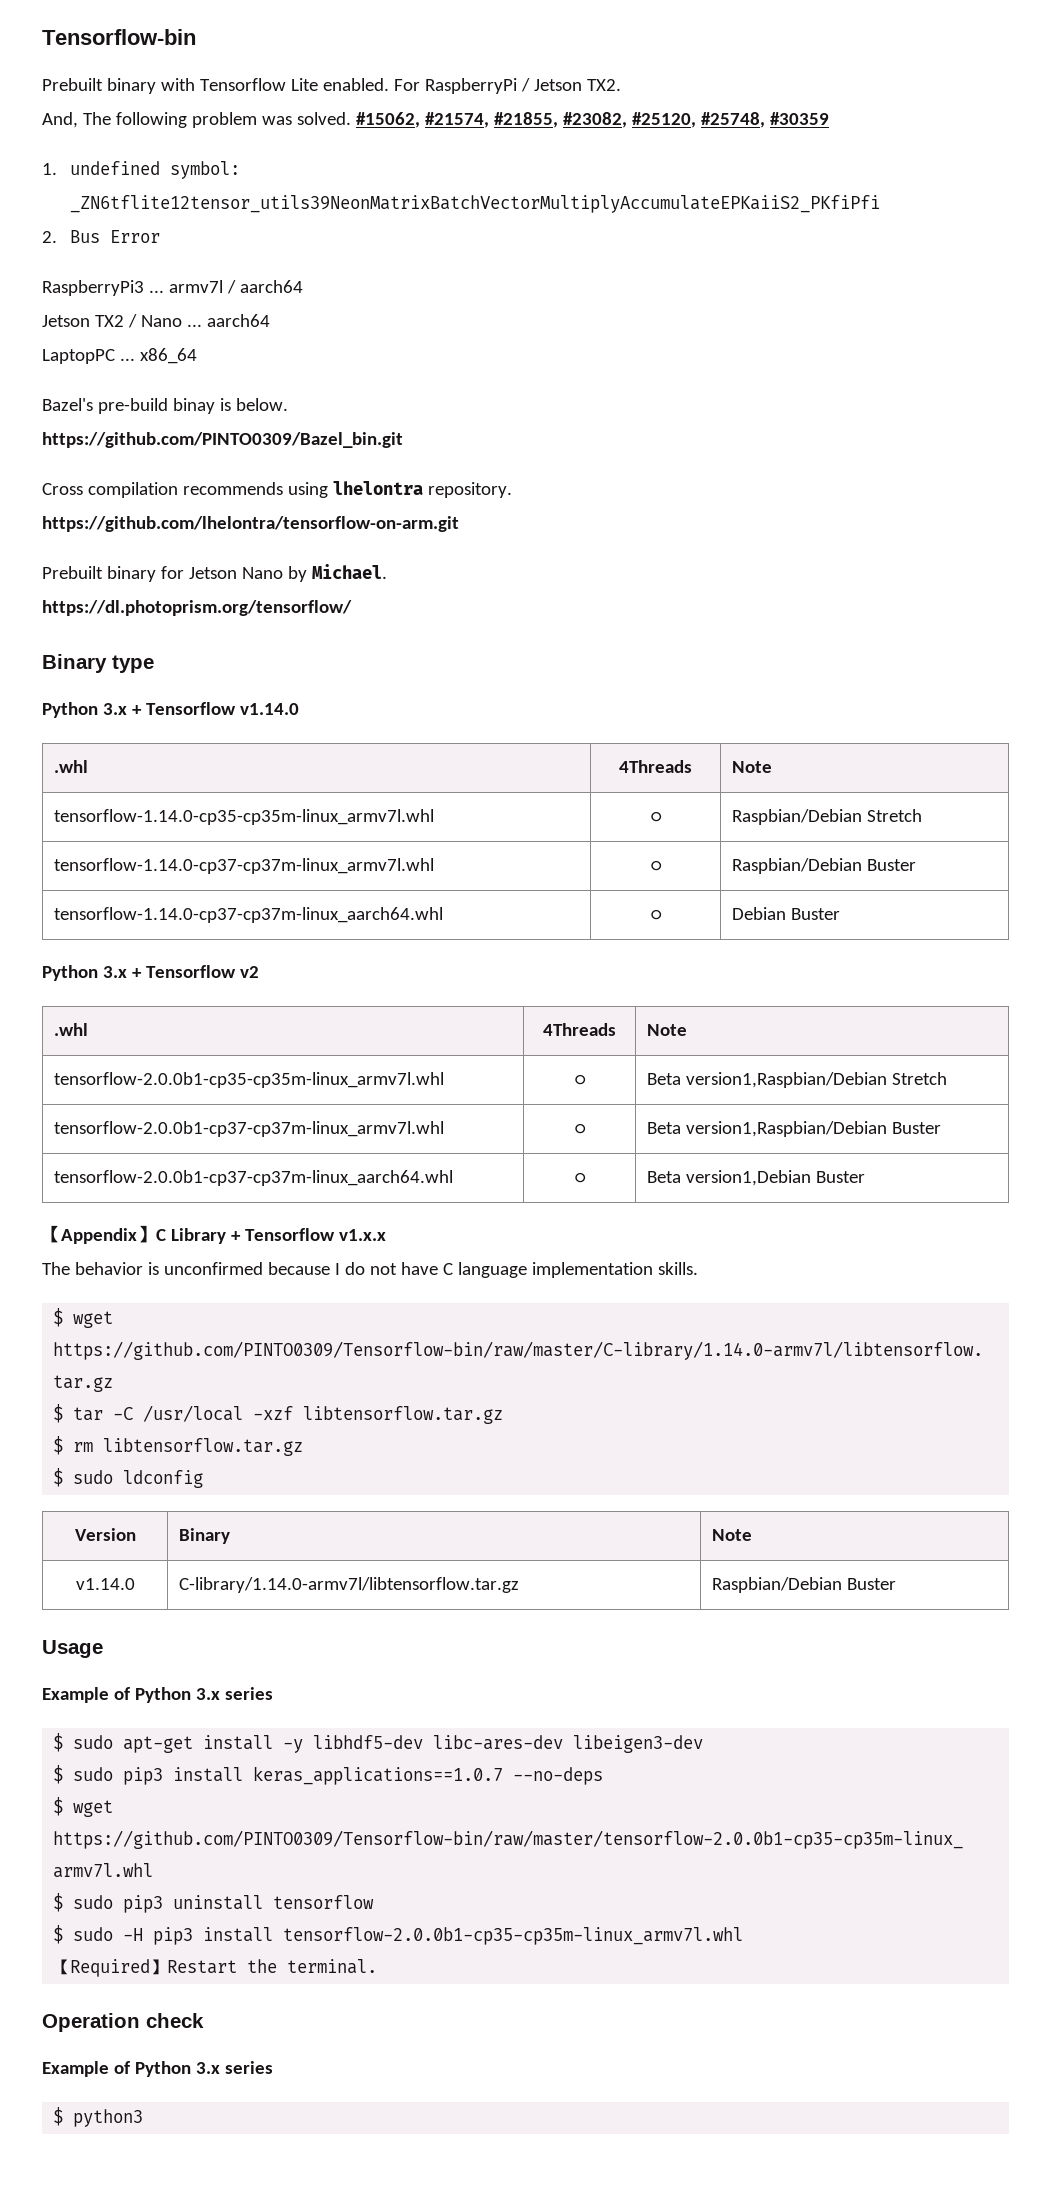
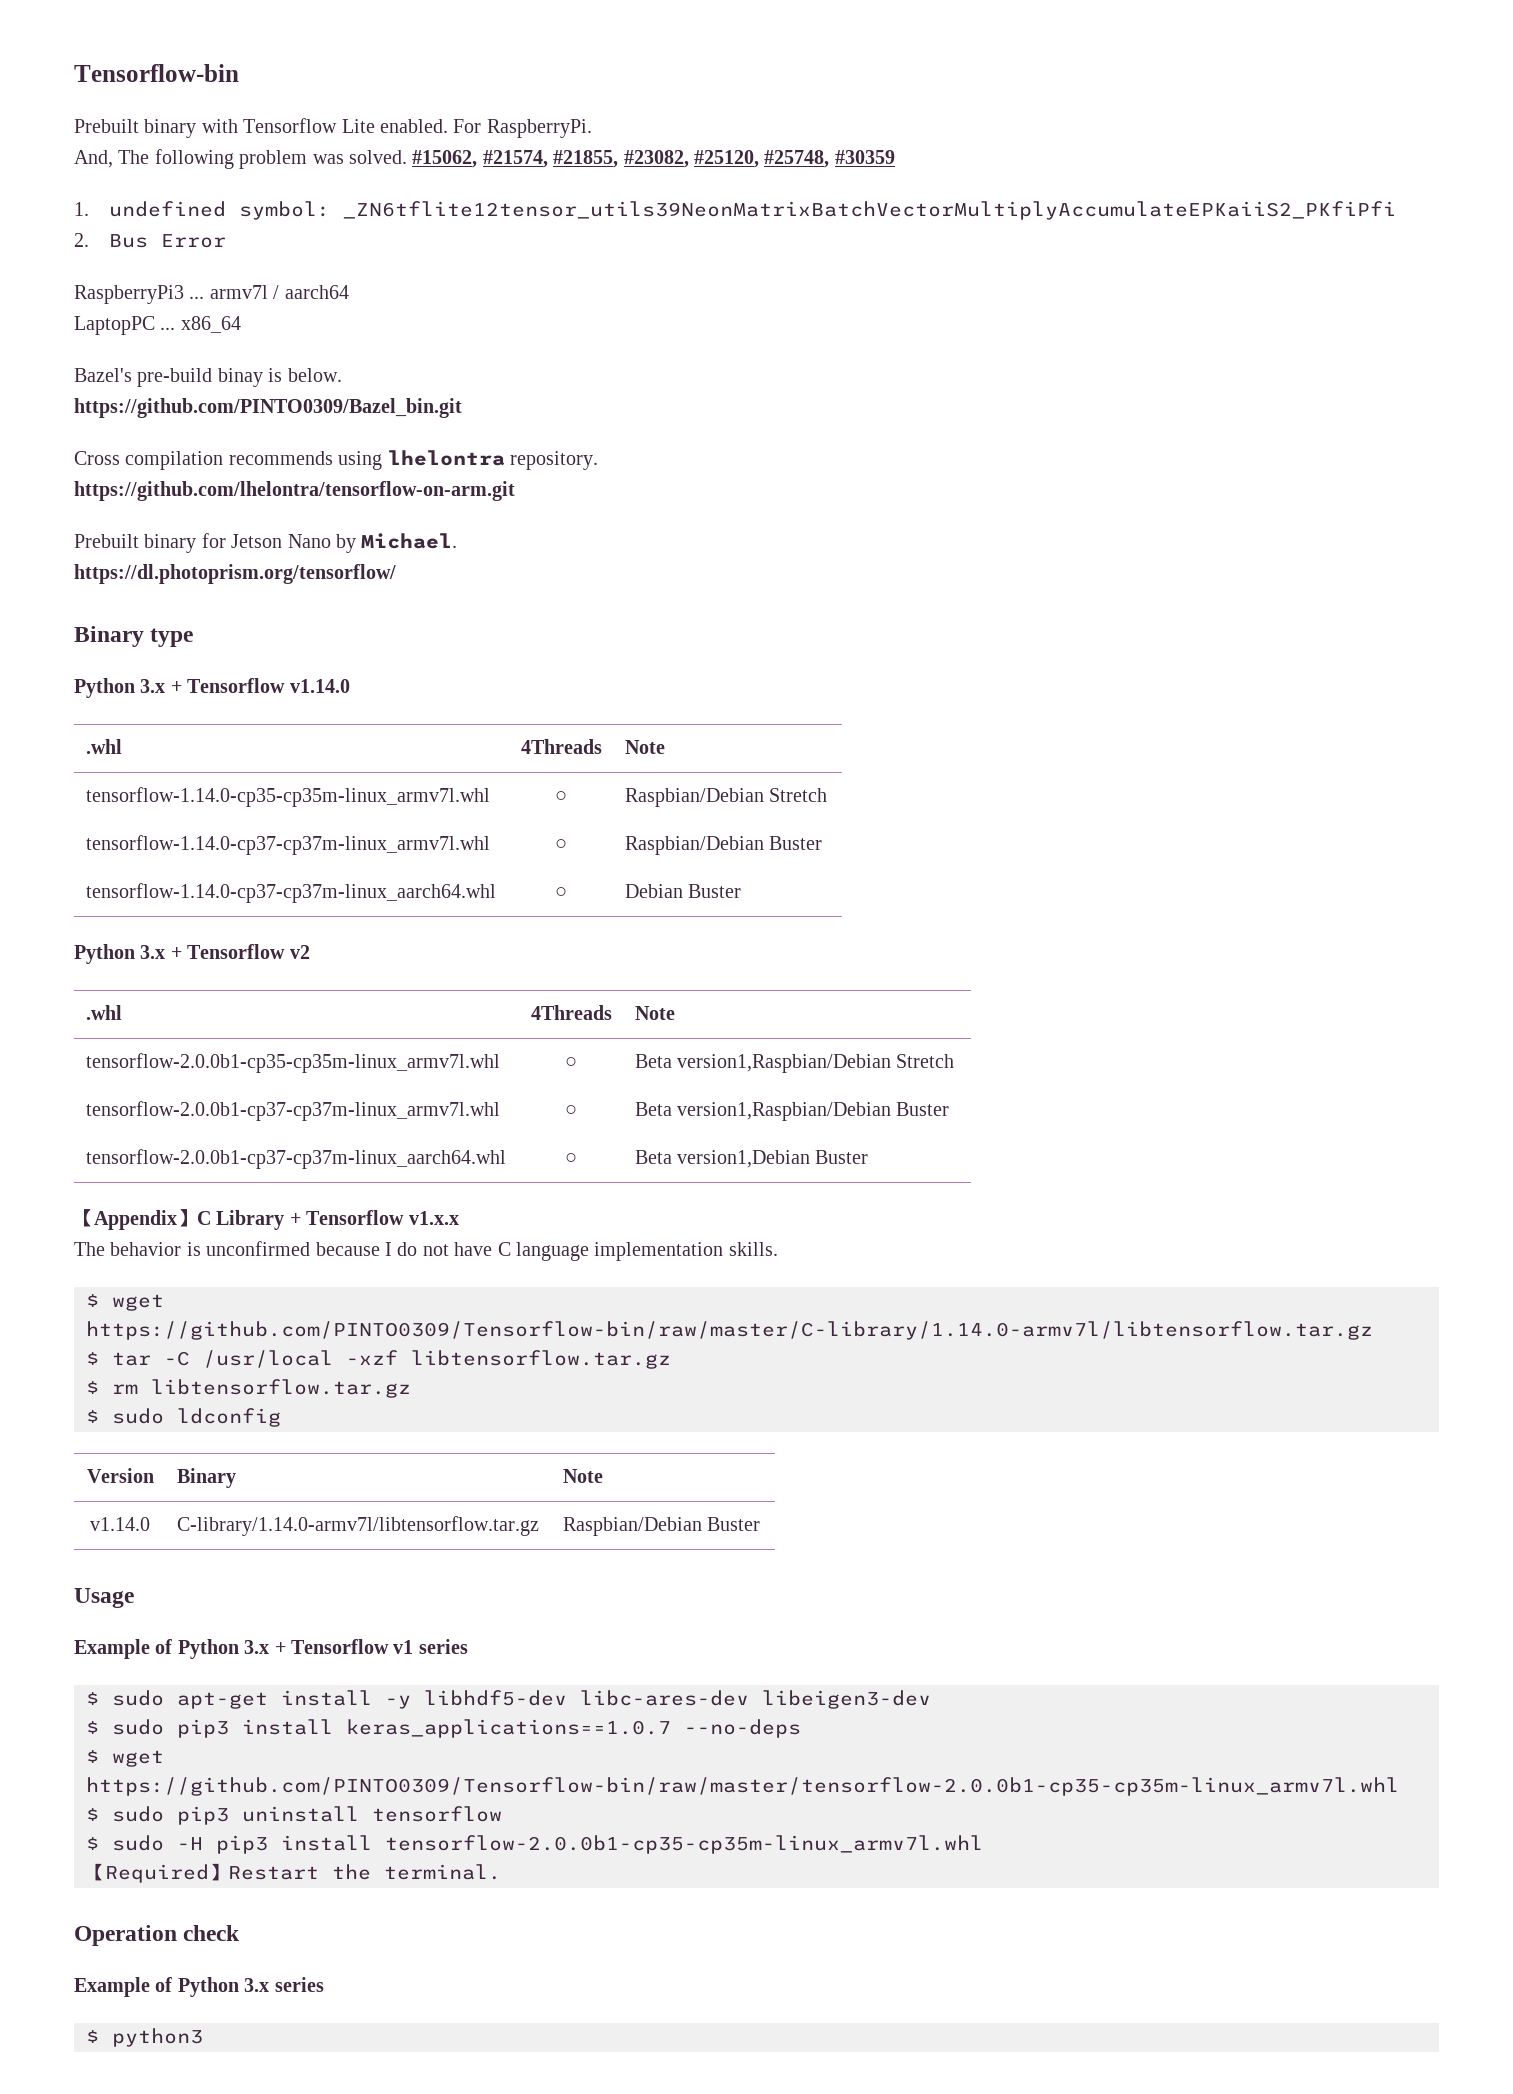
- For RaspberryPi / Jetson TX2.
+ For RaspberryPi.
- Jetson TX2 / Nano ... aarch64
  Usage
- Example of Python 3.x series
+ Example of Python 3.x + Tensorflow v1 series

